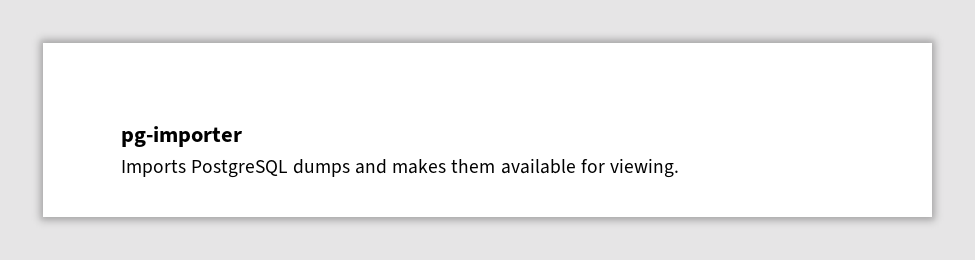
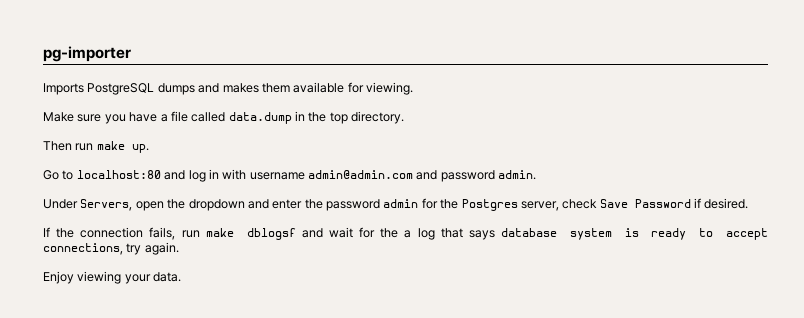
+ Make sure you have a file called data.dump in the top directory.
+ Then run make up.
+ Go to localhost:80 and log in with username admin@admin.com and password admin.
+ Under Servers, open the dropdown and enter the password admin for the Postgres server, check Save Password if desired.
+ If the connection fails, run make dblogsf and wait for the a log that says database system is ready to accept connections, try again.
+ Enjoy viewing your data.

